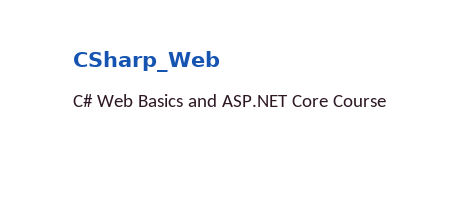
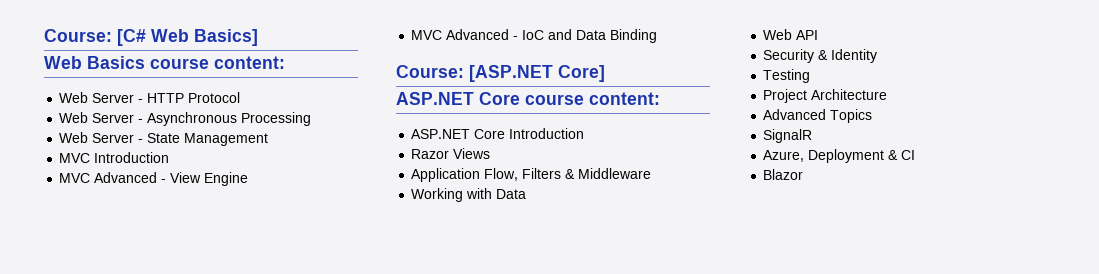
- CSharp_Web
- C# Web Basics and ASP.NET Core Course
+ Course: [C# Web Basics]
+ Web Basics course content:
+ Web Server - HTTP Protocol
+ Web Server - Asynchronous Processing
+ Web Server - State Management
+ MVC Introduction
+ MVC Advanced - View Engine
+ MVC Advanced - IoC and Data Binding
+ Course: [ASP.NET Core]
+ ASP.NET Core course content:
+ ASP.NET Core Introduction
+ Razor Views
+ Application Flow, Filters & Middleware
+ Working with Data
+ Web API
+ Security & Identity
+ Testing
+ Project Architecture
+ Advanced Topics
+ SignalR
+ Azure, Deployment & CI
+ Blazor

